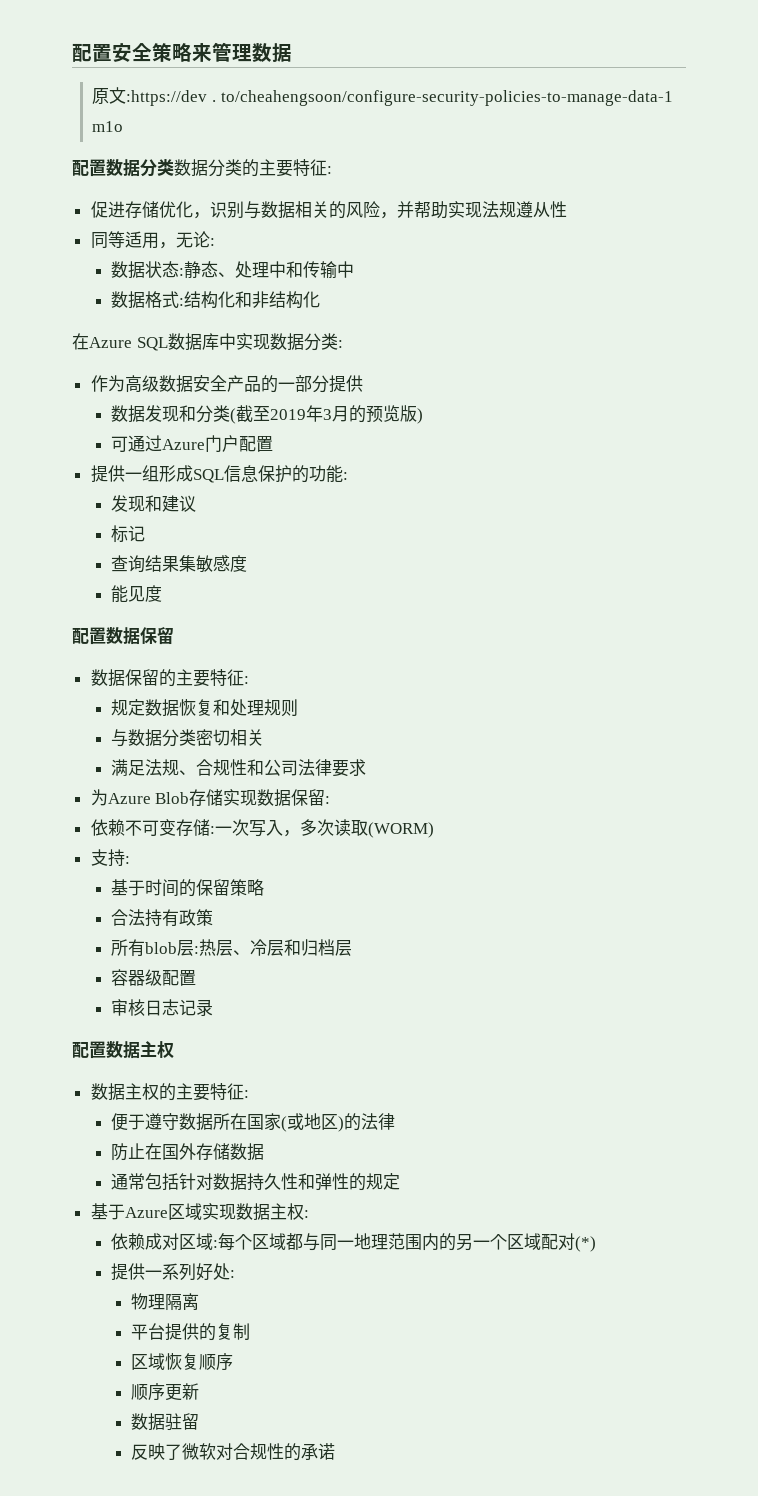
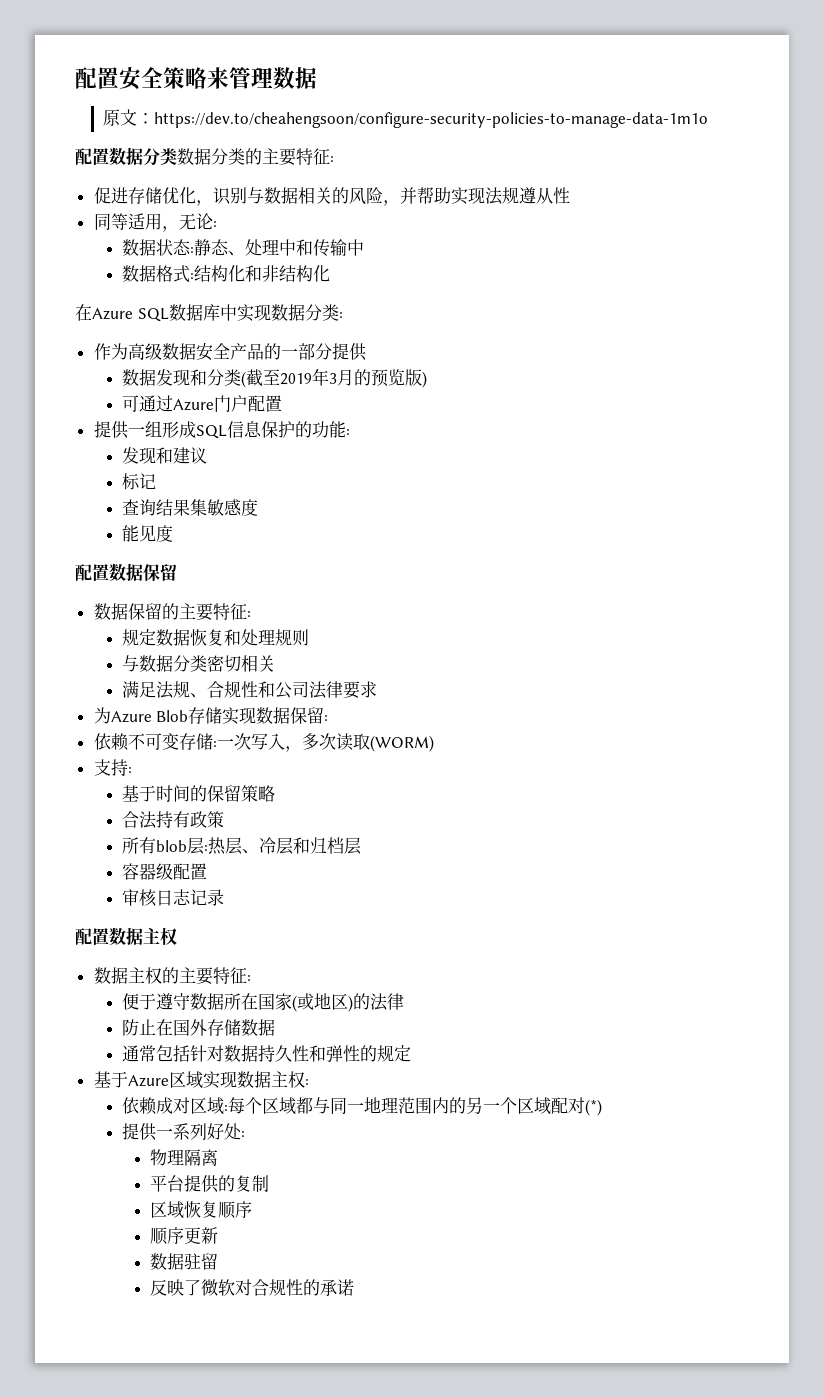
- 原文:https://dev . to/cheahengsoon/configure-security-policies-to-manage-data-1 m1o
+ 原文：https://dev.to/cheahengsoon/configure-security-policies-to-manage-data-1m1o

